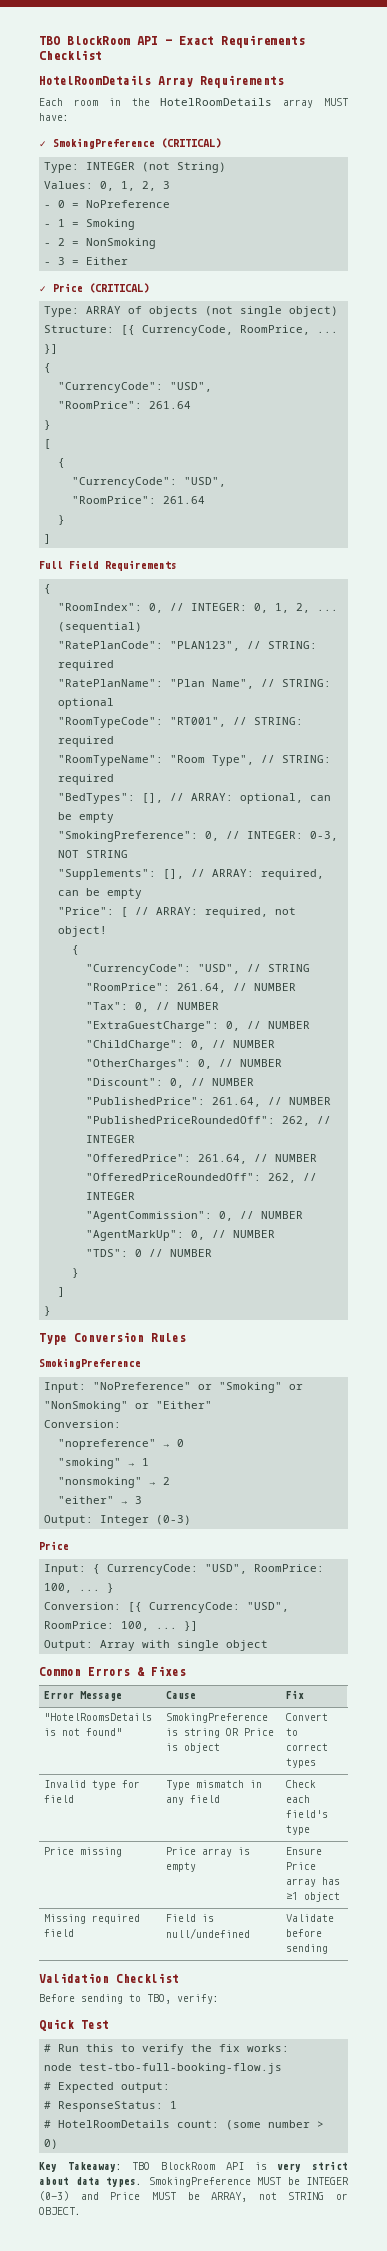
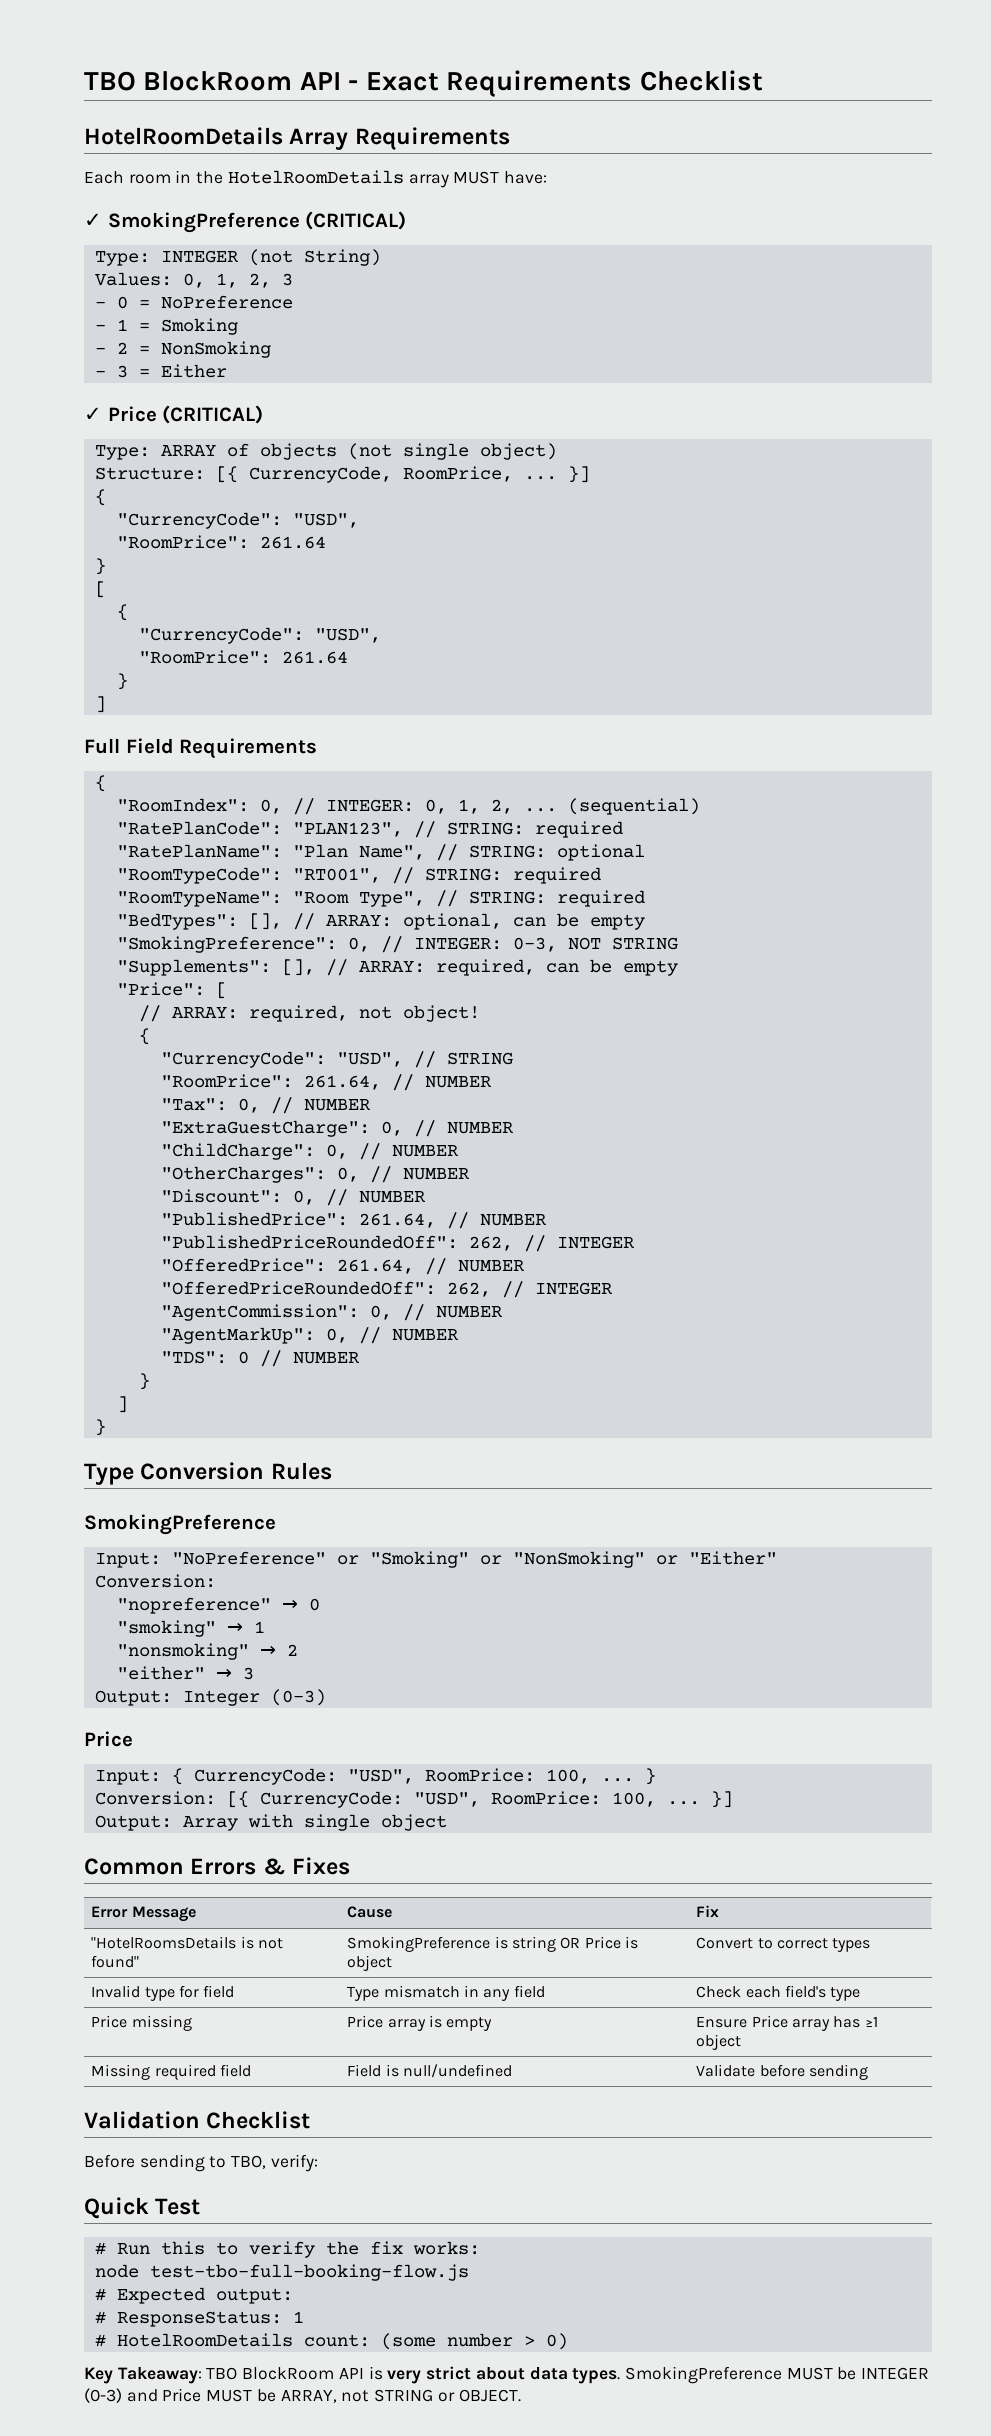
- "Price": [ // ARRAY: required, not object!
+ "Price": [
+ // ARRAY: required, not object!

